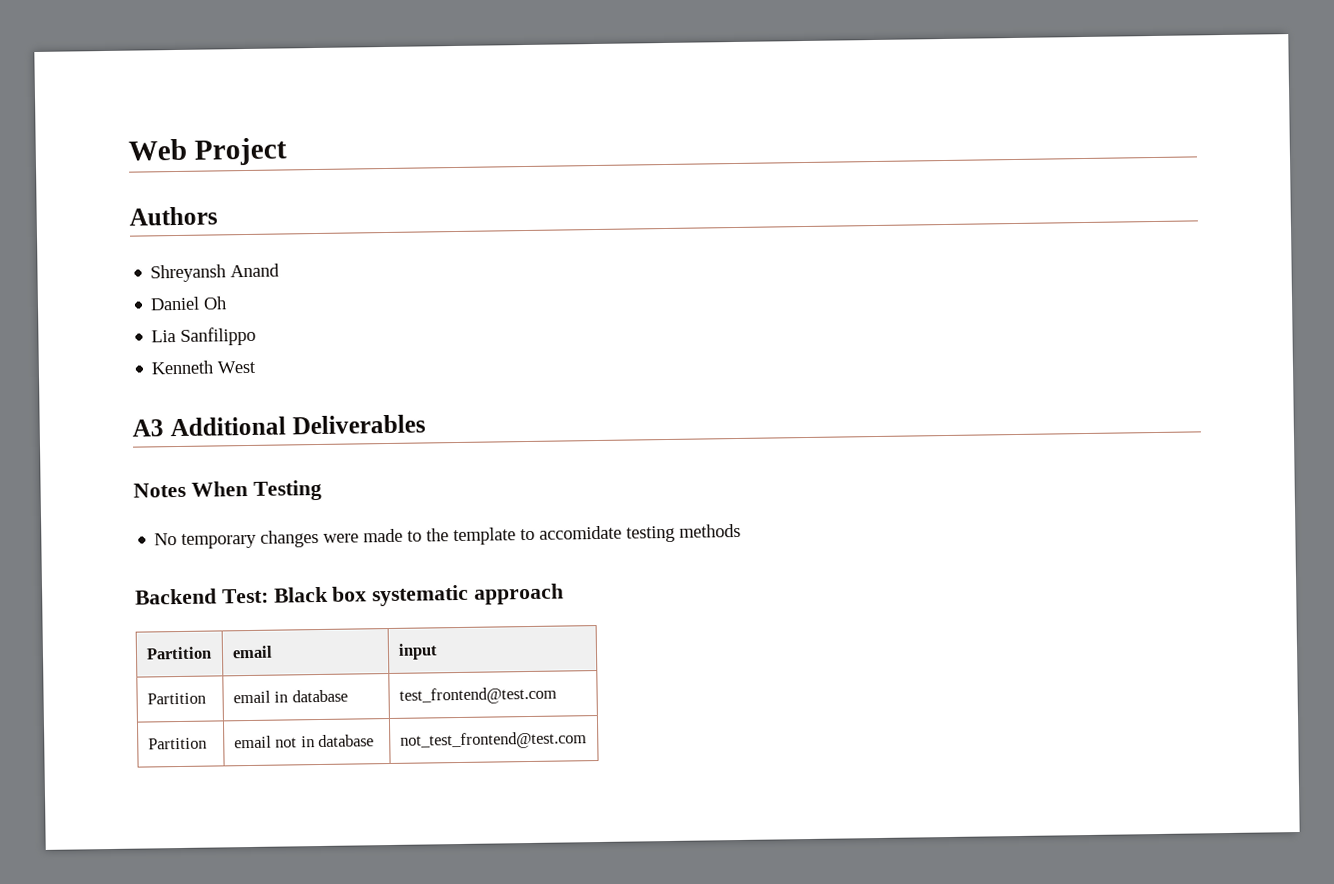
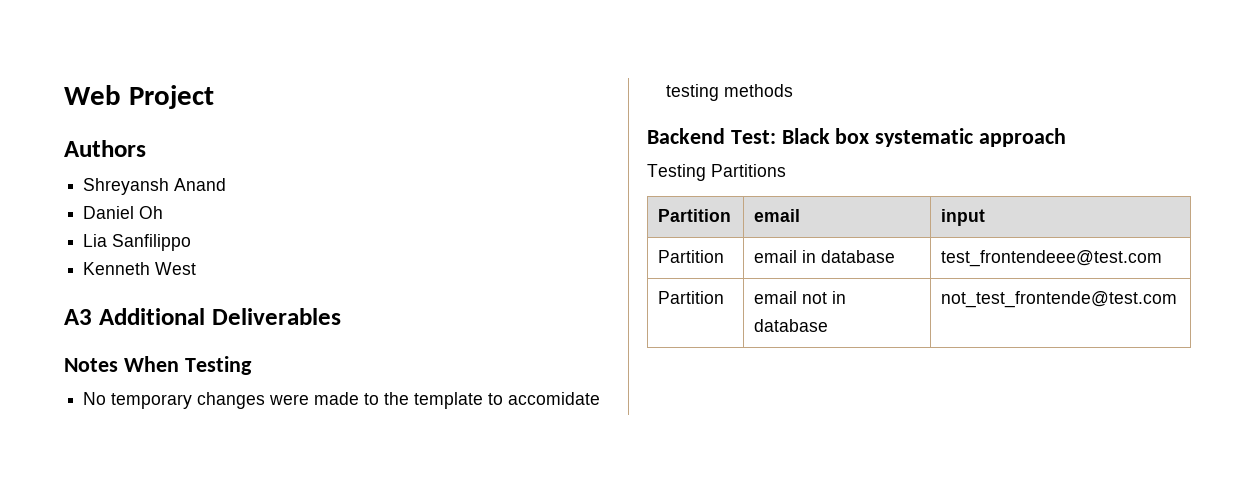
+ Testing Partitions
- Partition | email in database | test_frontend@test.com
+ Partition | email in database | test_frontendeee@test.com
- Partition | email not in database | not_test_frontend@test.com
+ Partition | email not in database | not_test_frontende@test.com

